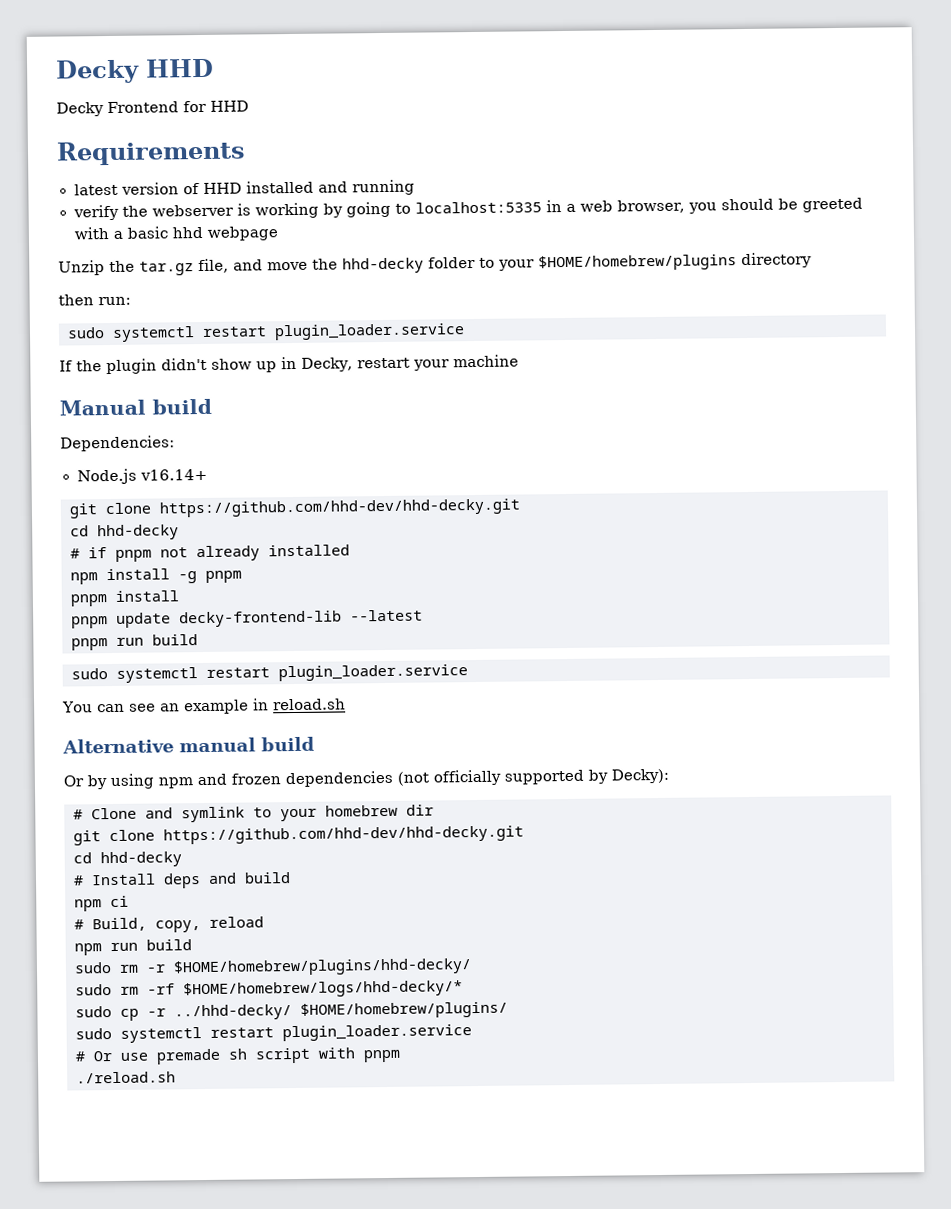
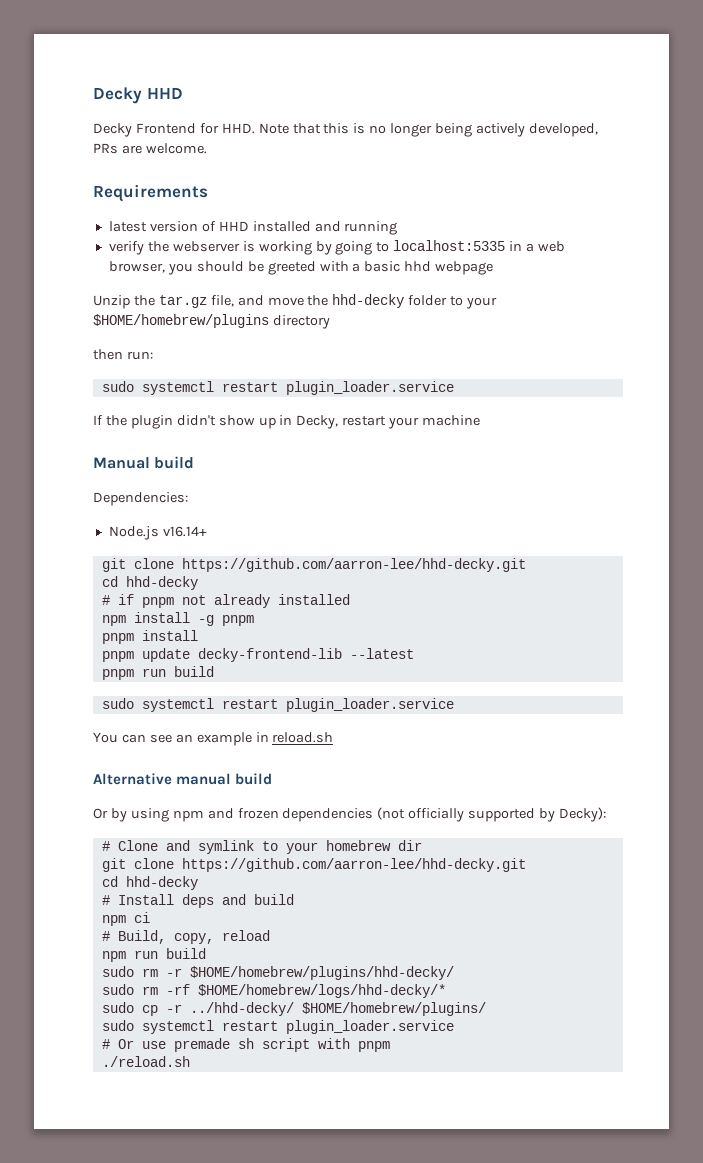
- Decky Frontend for HHD
+ Decky Frontend for HHD. Note that this is no longer being actively developed, PRs are welcome.
  Node.js v16.14+
- git clone https://github.com/hhd-dev/hhd-decky.git
+ git clone https://github.com/aarron-lee/hhd-decky.git
  # Clone and symlink to your homebrew dir
- git clone https://github.com/hhd-dev/hhd-decky.git
+ git clone https://github.com/aarron-lee/hhd-decky.git

